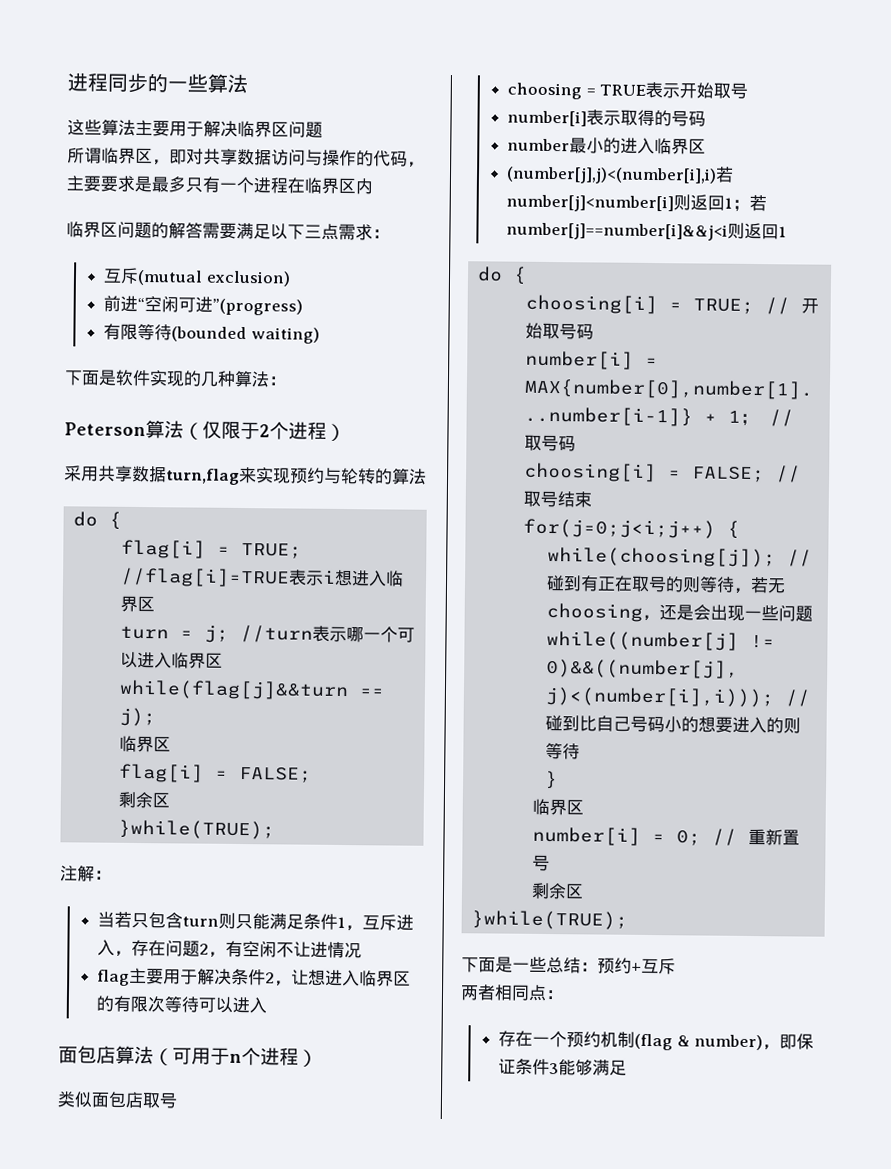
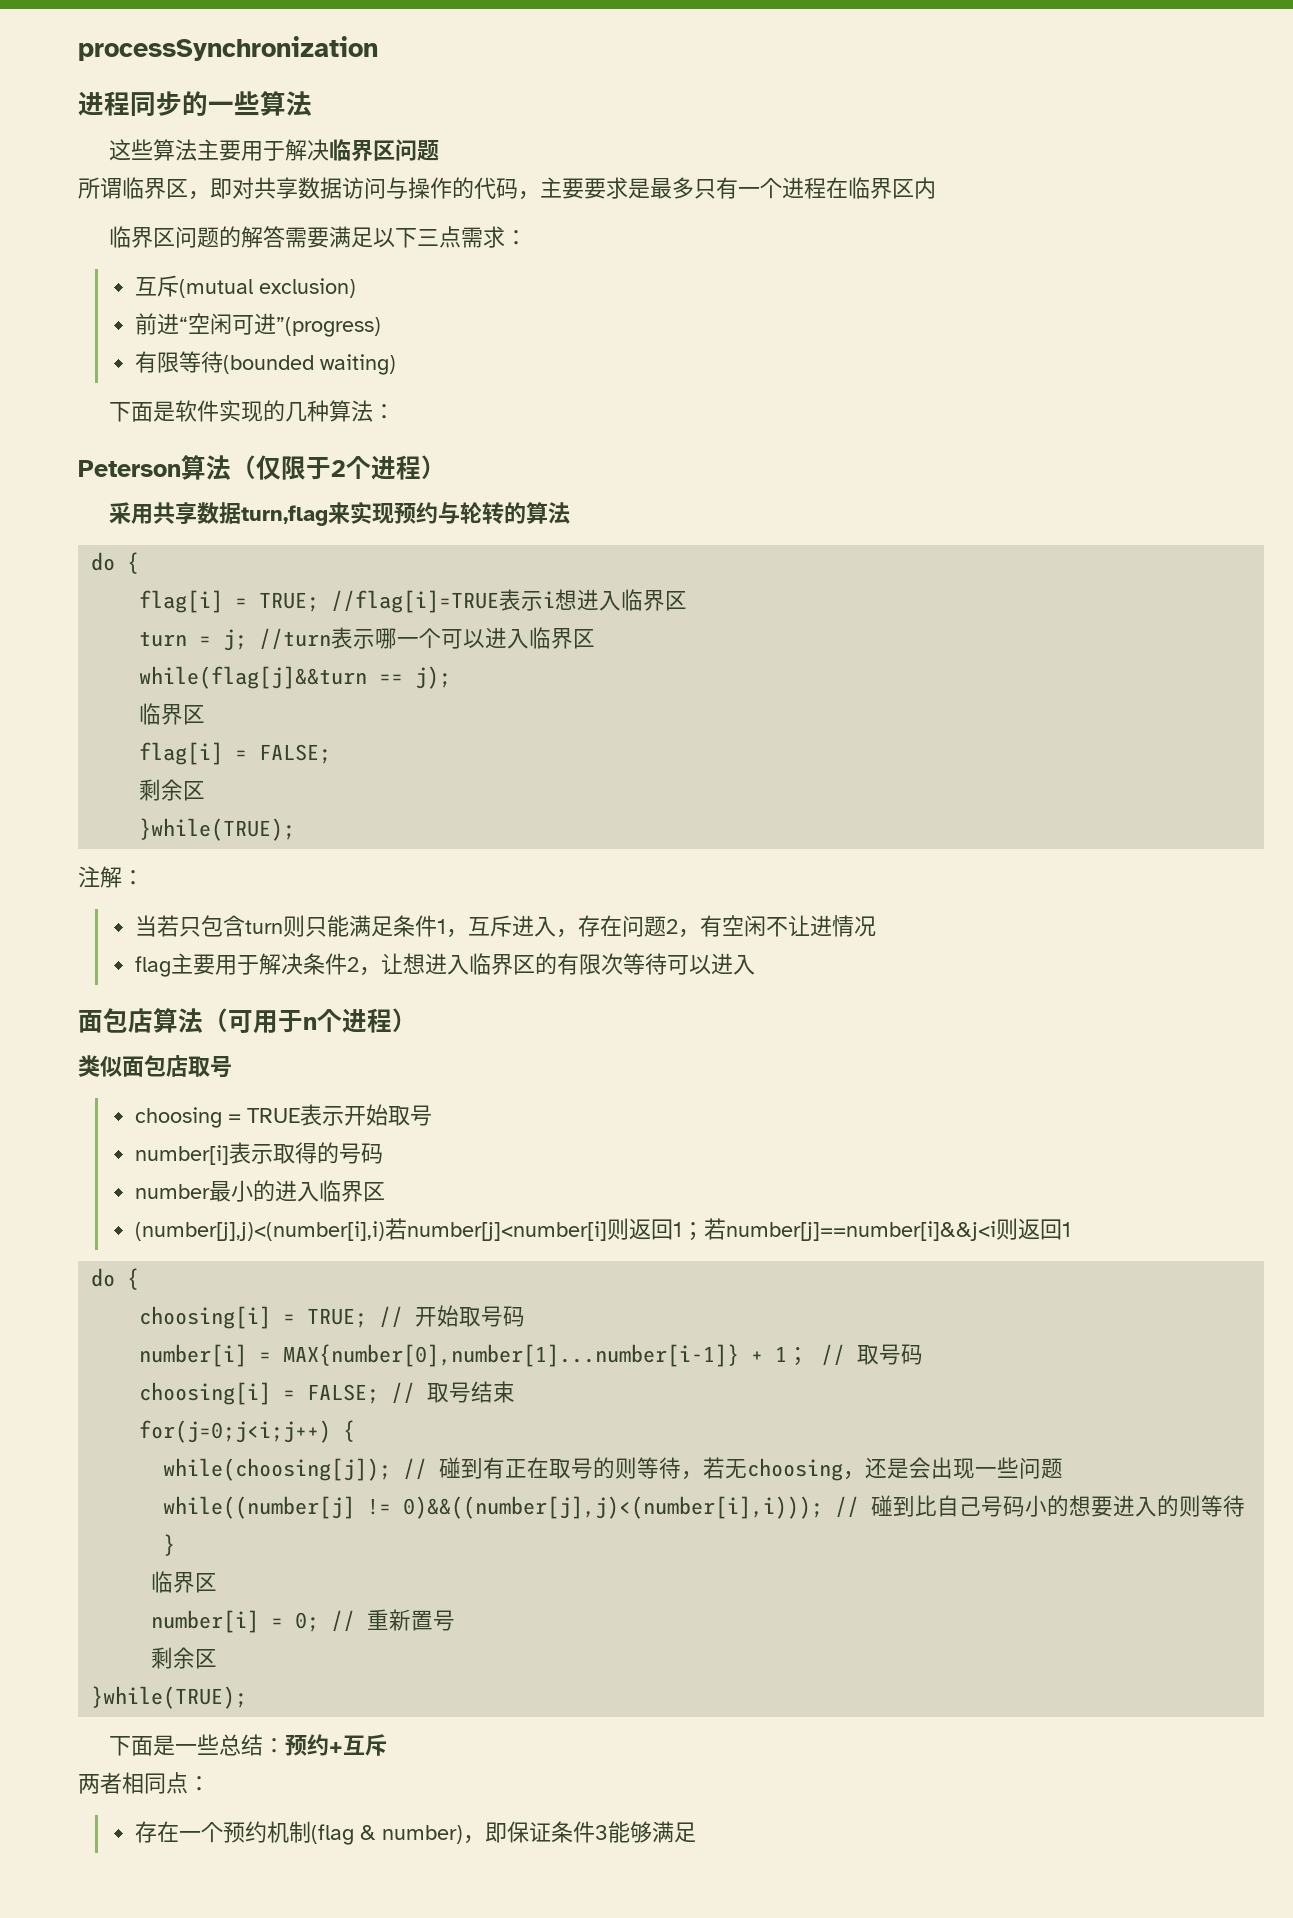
+ processSynchronization

